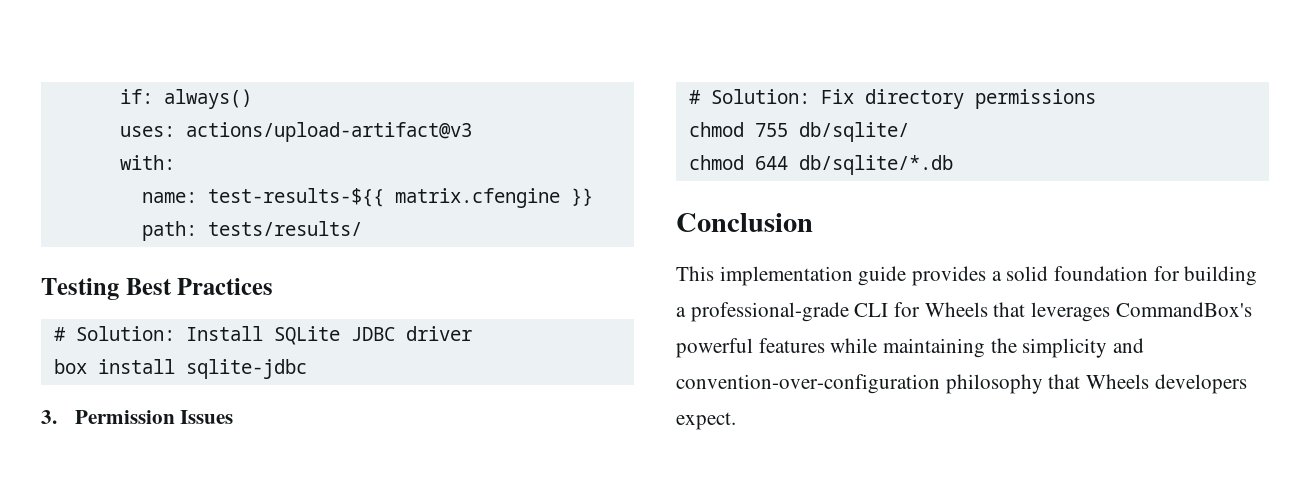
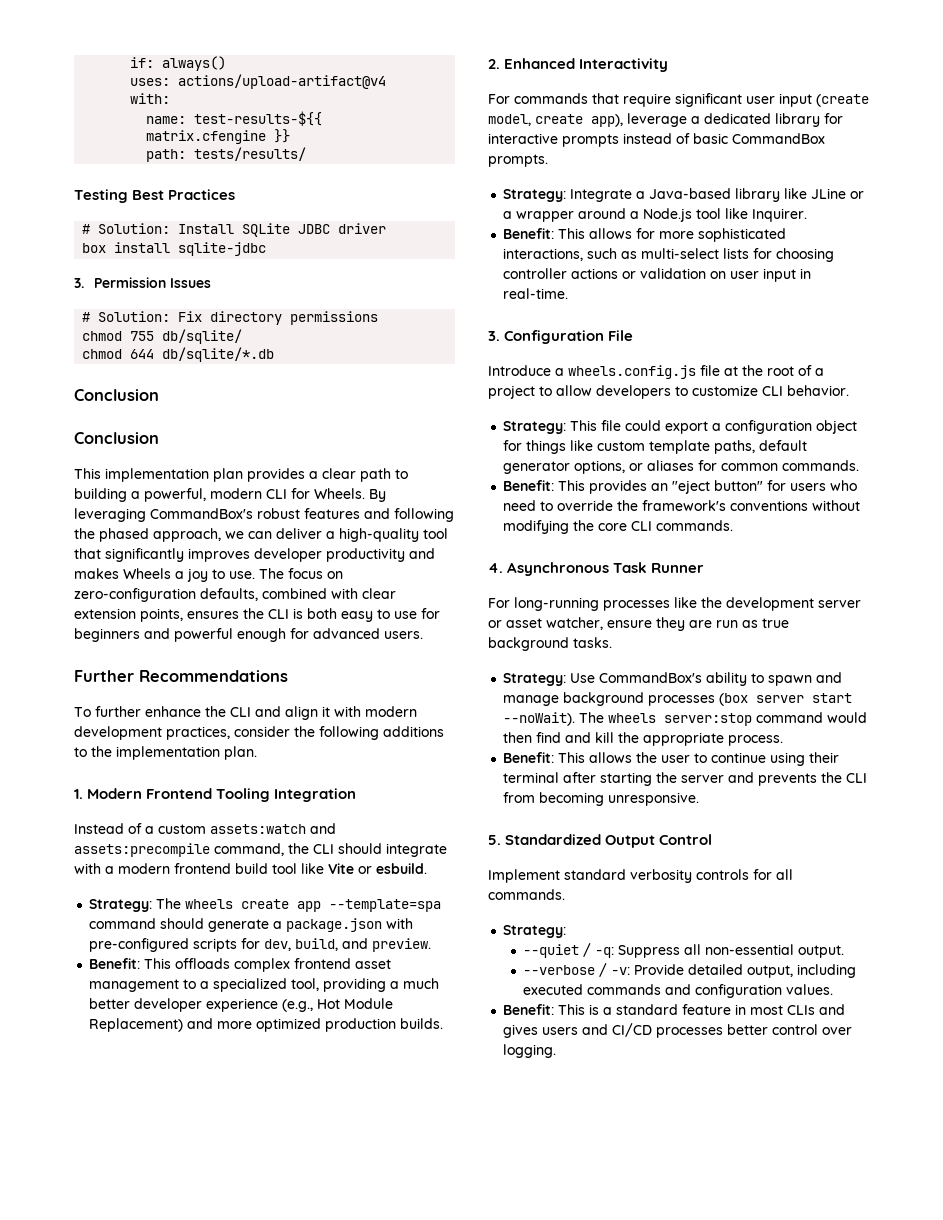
- uses: actions/upload-artifact@v3
+ uses: actions/upload-artifact@v4
  chmod 644 db/sqlite/*.db
+ Conclusion
- This implementation guide provides a solid foundation for building a professional-grade CLI for Wheels that leverages CommandBox's powerful features while maintaining the simplicity and convention-over-configuration philosophy that Wheels developers expect.
+ This implementation plan provides a clear path to building a powerful, modern CLI for Wheels. By leveraging CommandBox's robust features and following the phased approach, we can deliver a high-quality tool that significantly improves developer productivity and makes Wheels a joy to use. The focus on zero-configuration defaults, combined with clear extension points, ensures the CLI is both easy to use for beginners and powerful enough for advanced users.
+ Further Recommendations
+ To further enhance the CLI and align it with modern development practices, consider the following additions to the implementation plan.
+ 1. Modern Frontend Tooling Integration
+ Instead of a custom assets:watch and assets:precompile command, the CLI should integrate with a modern frontend build tool like Vite or esbuild.
+ Strategy: The wheels create app --template=spa command should generate a package.json with pre-configured scripts for dev, build, and preview.
+ Benefit: This offloads complex frontend asset management to a specialized tool, providing a much better developer experience (e.g., Hot Module Replacement) and more optimized production builds.
+ 2. Enhanced Interactivity
+ For commands that require significant user input (create model, create app), leverage a dedicated library for interactive prompts instead of basic CommandBox prompts.
+ Strategy: Integrate a Java-based library like JLine or a wrapper around a Node.js tool like Inquirer.
+ Benefit: This allows for more sophisticated interactions, such as multi-select lists for choosing controller actions or validation on user input in real-time.
+ 3. Configuration File
+ Introduce a wheels.config.js file at the root of a project to allow developers to customize CLI behavior.
+ Strategy: This file could export a configuration object for things like custom template paths, default generator options, or aliases for common commands.
+ Benefit: This provides an "eject button" for users who need to override the framework's conventions without modifying the core CLI commands.
+ 4. Asynchronous Task Runner
+ For long-running processes like the development server or asset watcher, ensure they are run as true background tasks.
+ Strategy: Use CommandBox's ability to spawn and manage background processes (box server start --noWait). The wheels server:stop command would then find and kill the appropriate process.
+ Benefit: This allows the user to continue using their terminal after starting the server and prevents the CLI from becoming unresponsive.
+ 5. Standardized Output Control
+ Implement standard verbosity controls for all commands.
+ Strategy:
+ --quiet / -q: Suppress all non-essential output.
+ --verbose / -v: Provide detailed output, including executed commands and configuration values.
+ Benefit: This is a standard feature in most CLIs and gives users and CI/CD processes better control over logging.

